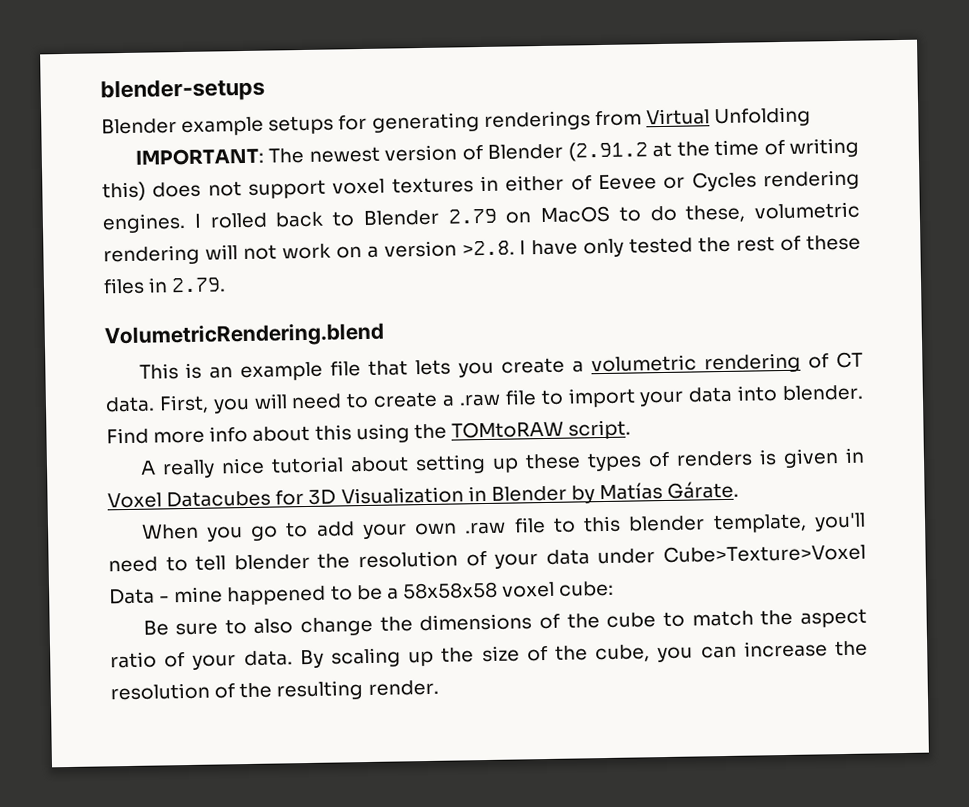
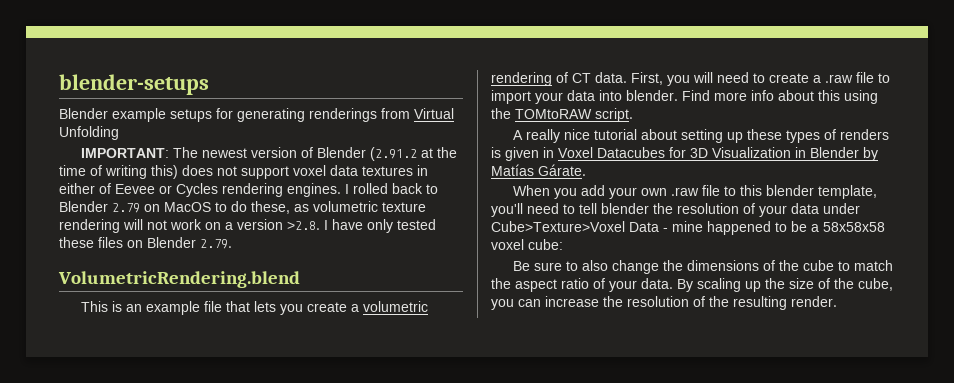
- IMPORTANT: The newest version of Blender (2.91.2 at the time of writing this) does not support voxel textures in either of Eevee or Cycles rendering engines.
+ IMPORTANT: The newest version of Blender (2.91.2 at the time of writing this) does not support voxel data textures in either of Eevee or Cycles rendering engines.
- I rolled back to Blender 2.79 on MacOS to do these, volumetric rendering will not work on a version >2.8. I have only tested the rest of these files in 2.79.
+ I rolled back to Blender 2.79 on MacOS to do these, as volumetric texture rendering will not work on a version >2.8. I have only tested these files on Blender 2.79.
- When you go to add your own .raw file to this blender template, you'll need to tell blender the resolution of your data under Cube>Texture>Voxel Data - mine happened to be a 58x58x58 voxel cube:
+ When you add your own .raw file to this blender template, you'll need to tell blender the resolution of your data under Cube>Texture>Voxel Data - mine happened to be a 58x58x58 voxel cube:

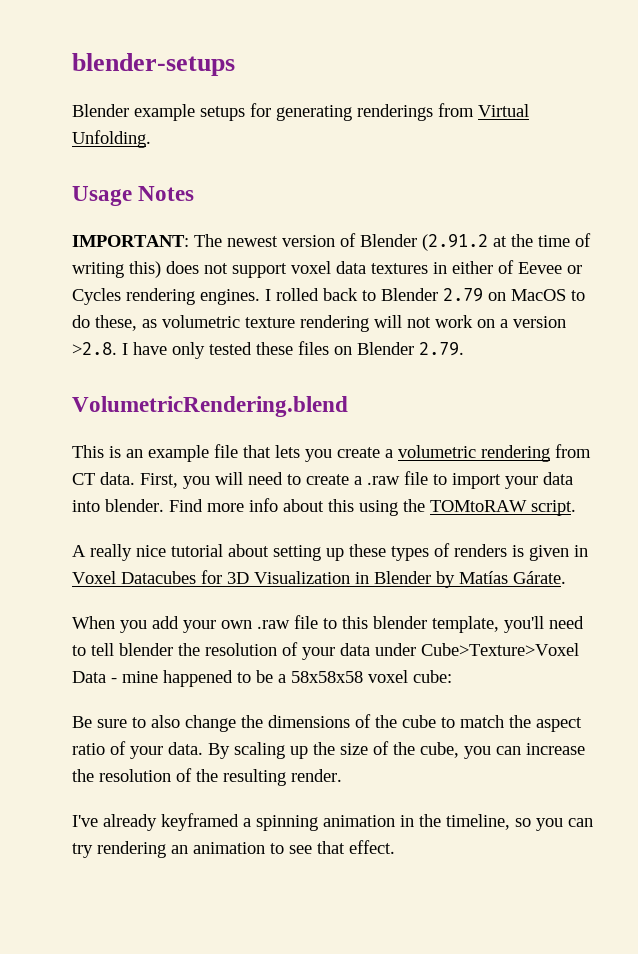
- Blender example setups for generating renderings from Virtual Unfolding
+ Blender example setups for generating renderings from Virtual Unfolding.
+ Usage Notes
- This is an example file that lets you create a volumetric rendering of CT data.
+ This is an example file that lets you create a volumetric rendering from CT data.
+ I've already keyframed a spinning animation in the timeline, so you can try rendering an animation to see that effect.

